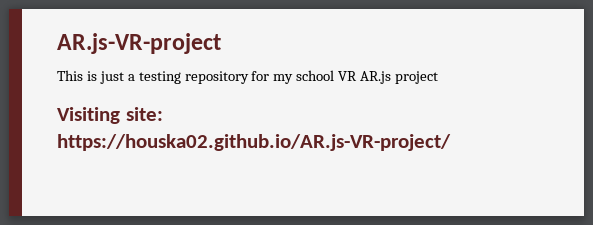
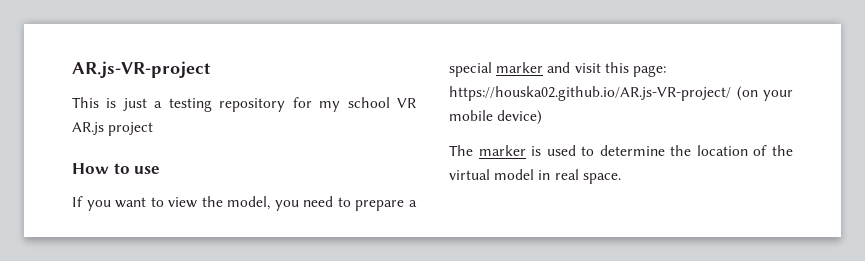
- Visiting site: https://houska02.github.io/AR.js-VR-project/
+ How to use
+ If you want to view the model, you need to prepare a special marker and visit this page: https://houska02.github.io/AR.js-VR-project/ (on your mobile device)
+ The marker is used to determine the location of the virtual model in real space.

